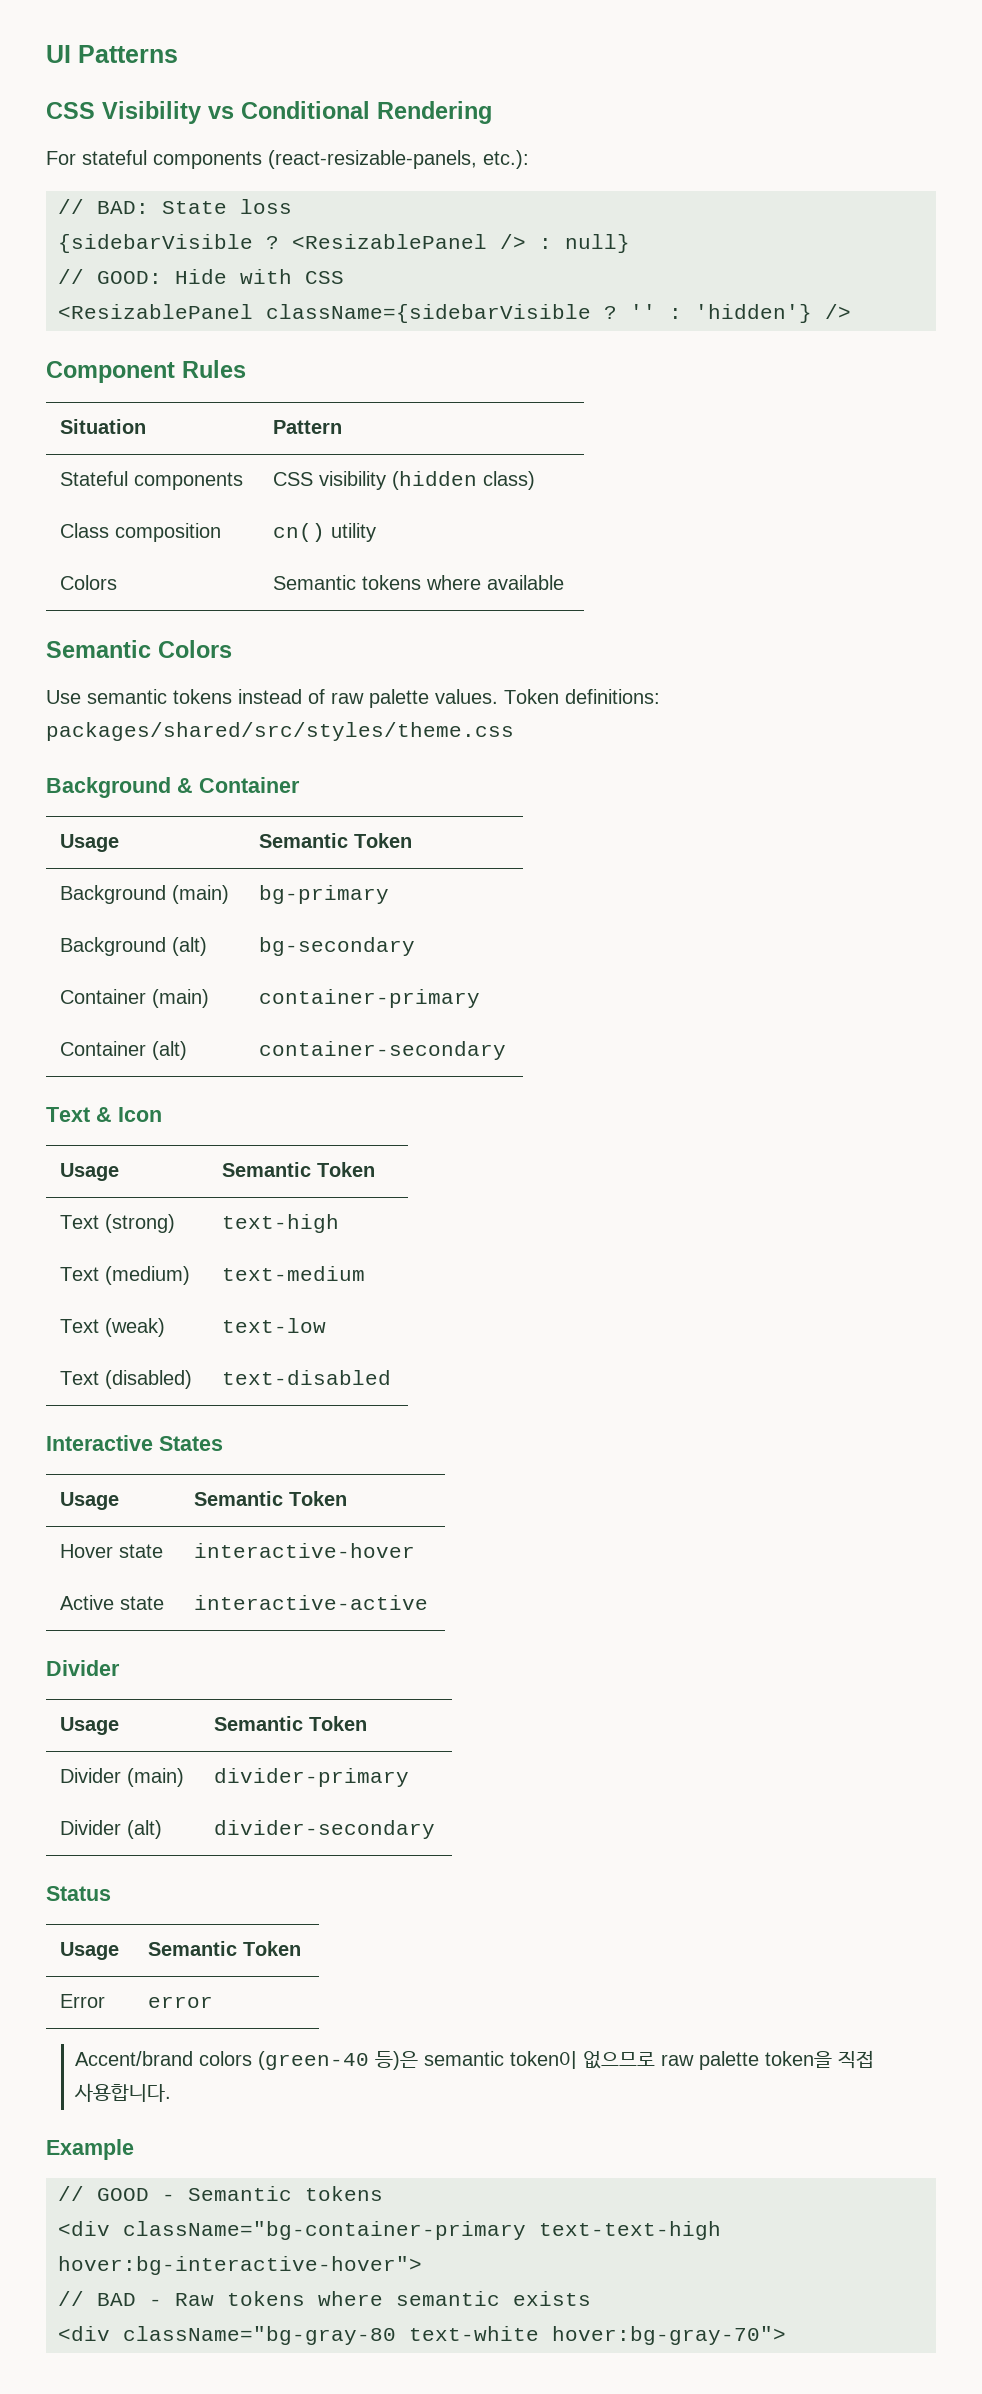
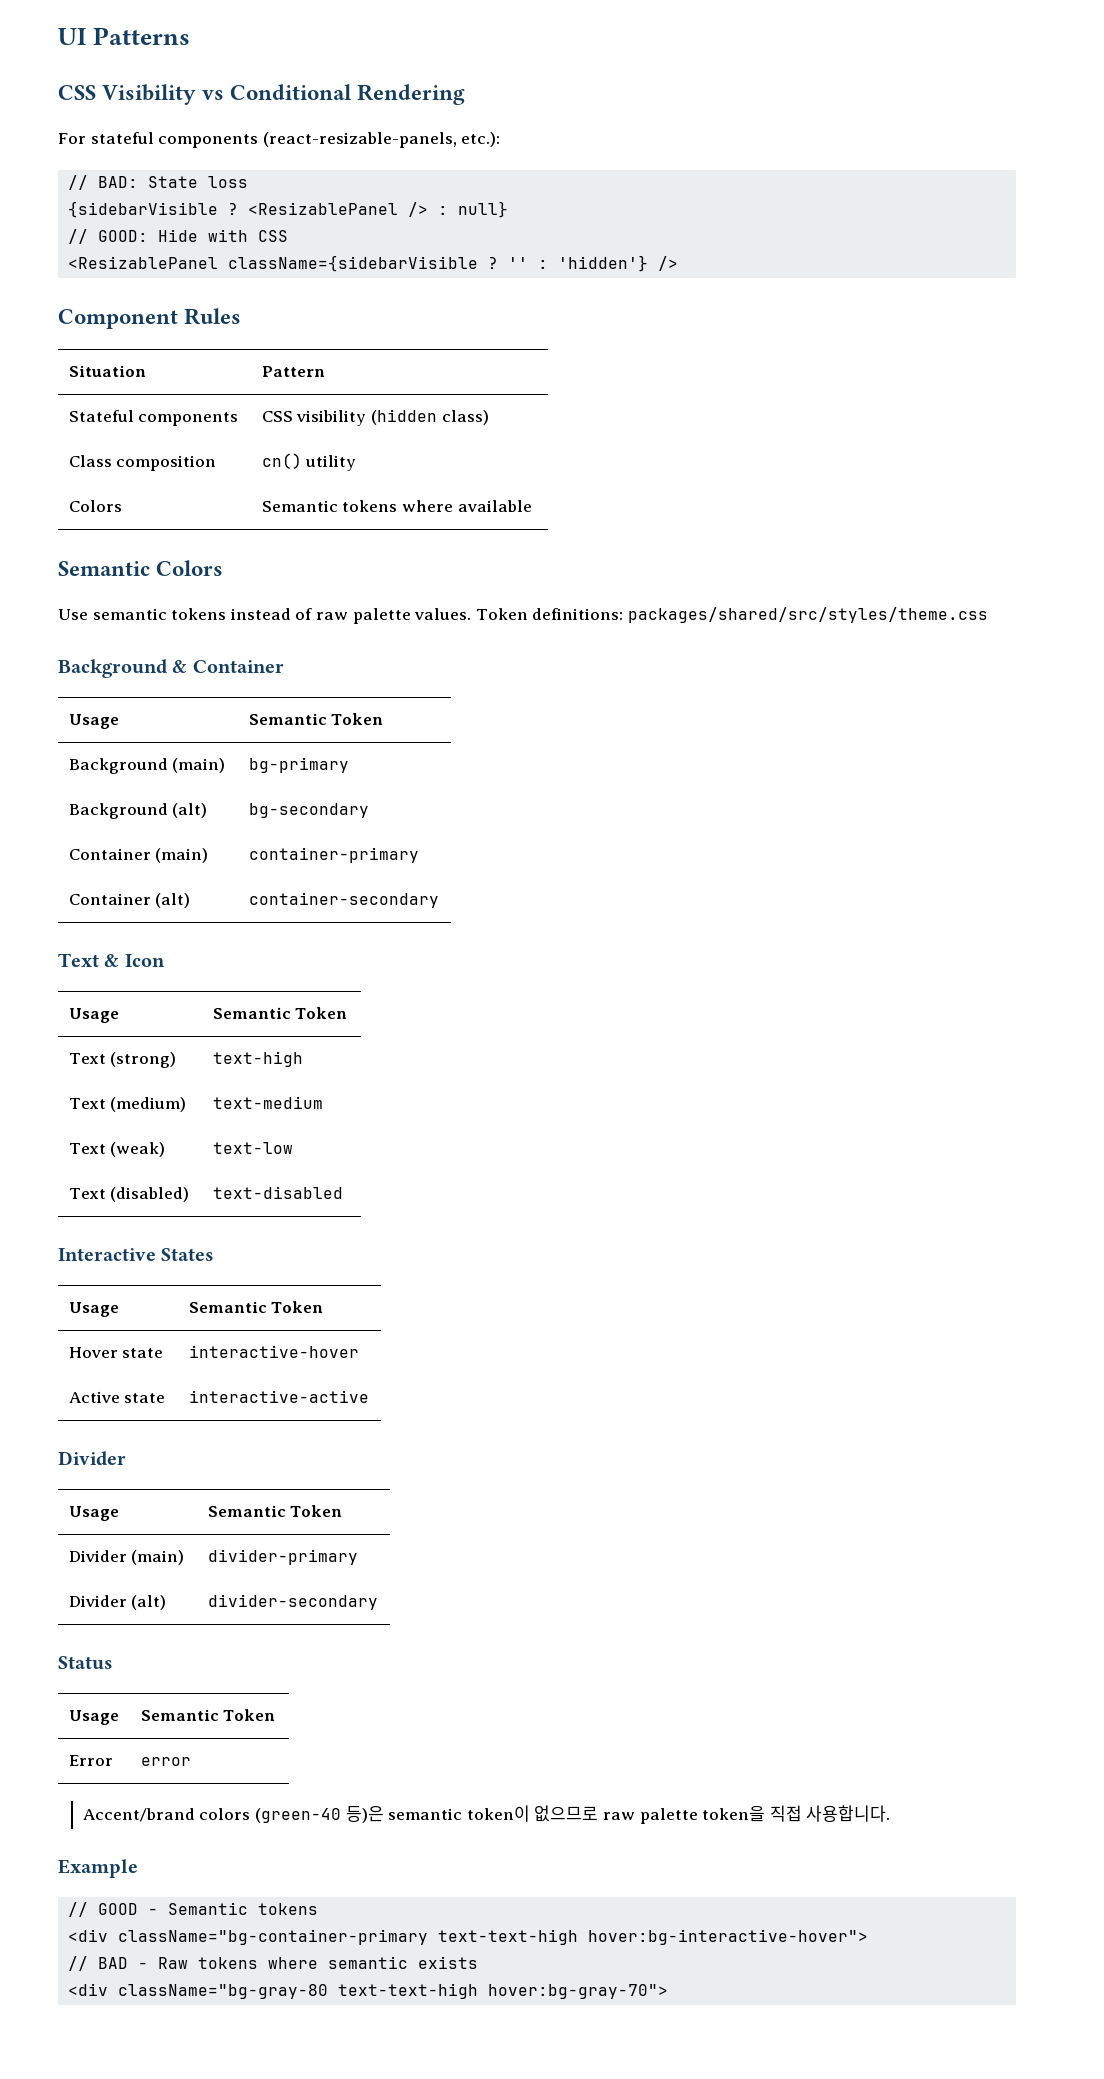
- <div className="bg-gray-80 text-white hover:bg-gray-70">
+ <div className="bg-gray-80 text-text-high hover:bg-gray-70">

